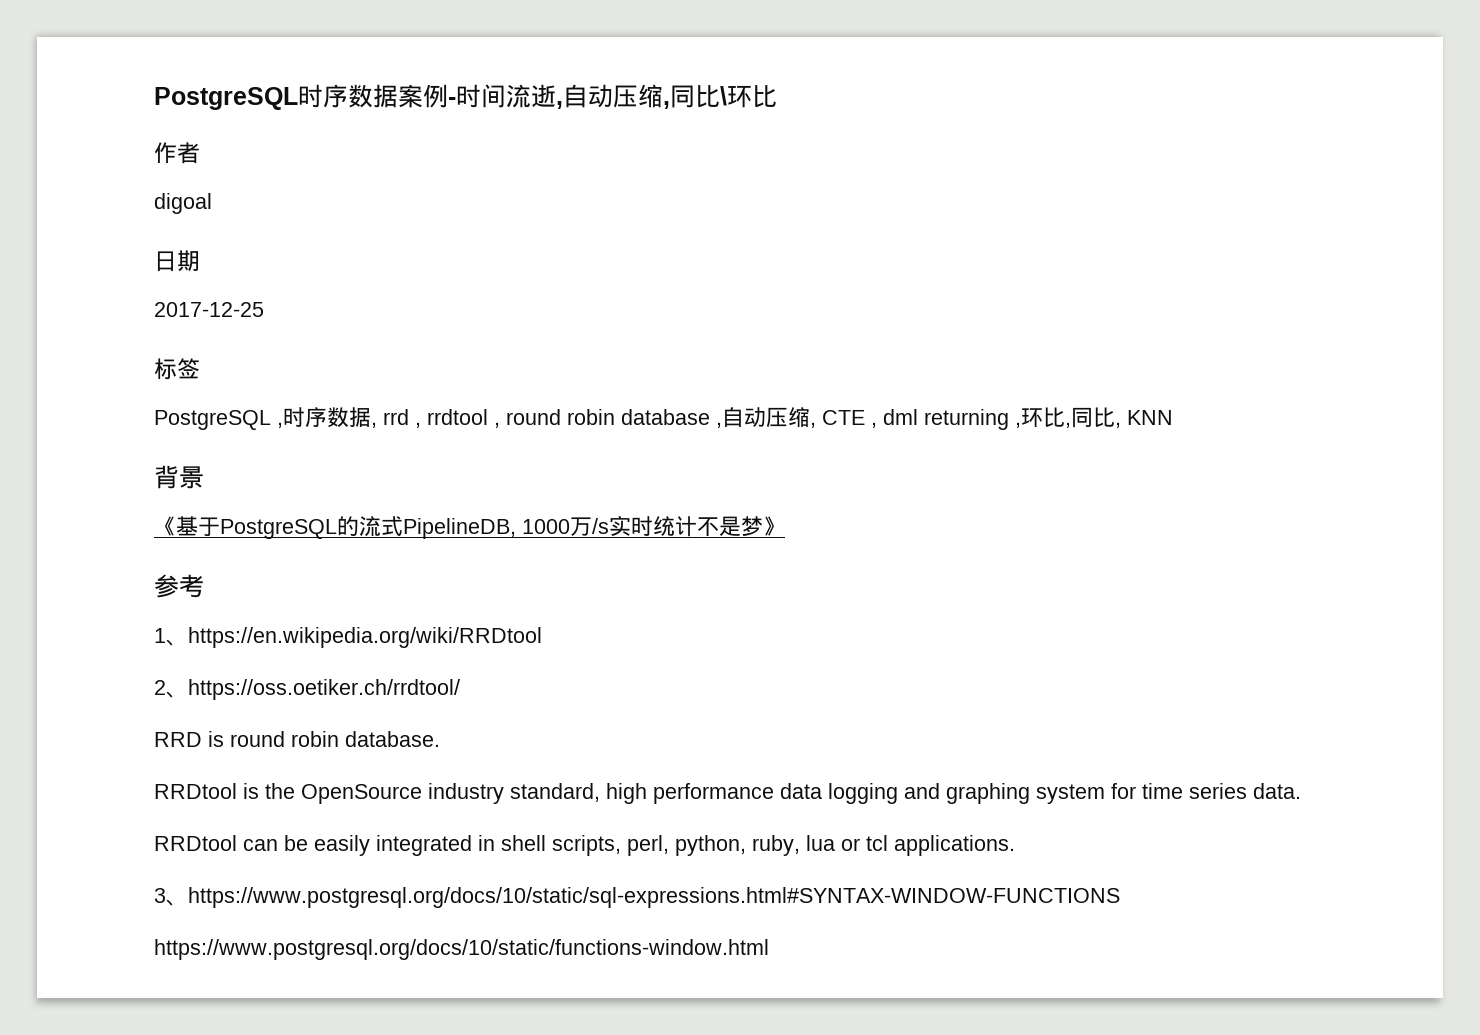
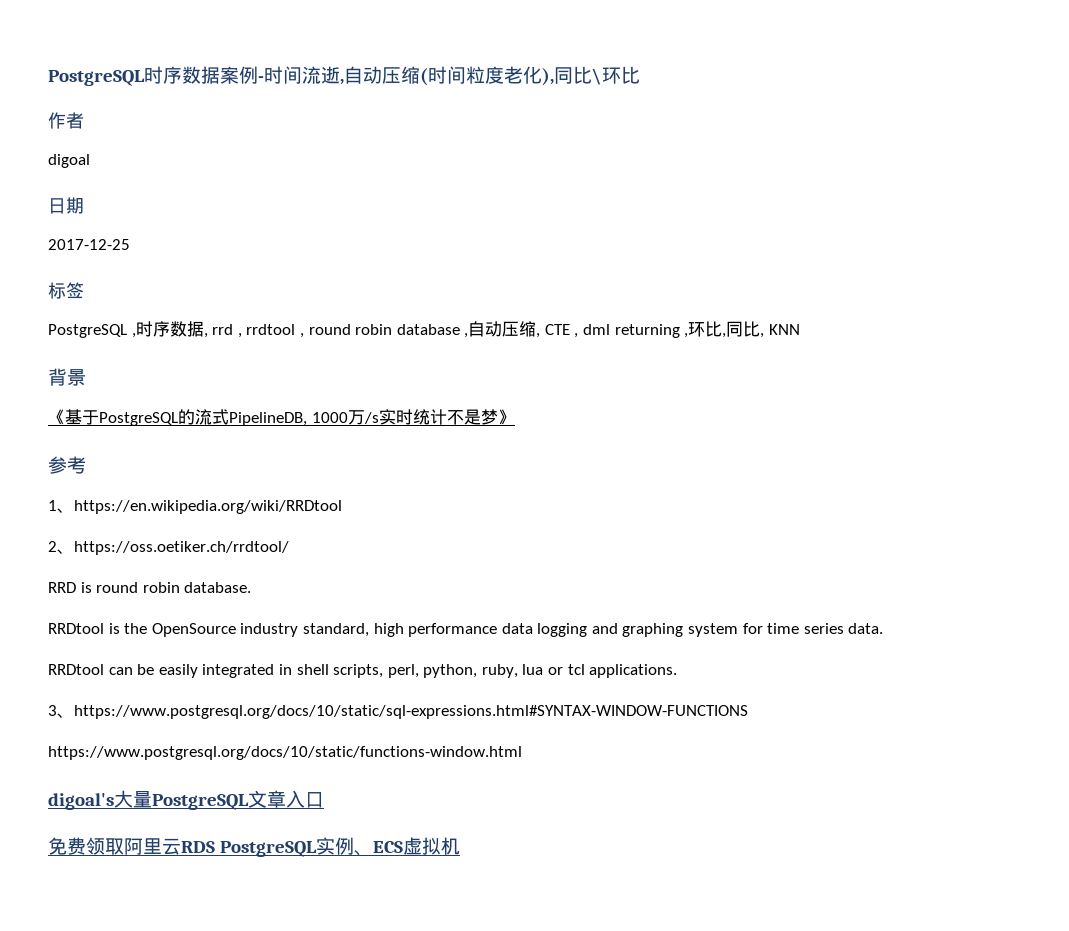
- PostgreSQL时序数据案例-时间流逝,自动压缩,同比\环比
+ PostgreSQL时序数据案例-时间流逝,自动压缩(时间粒度老化),同比\环比
+ digoal's大量PostgreSQL文章入口
+ 免费领取阿里云RDS PostgreSQL实例、ECS虚拟机

